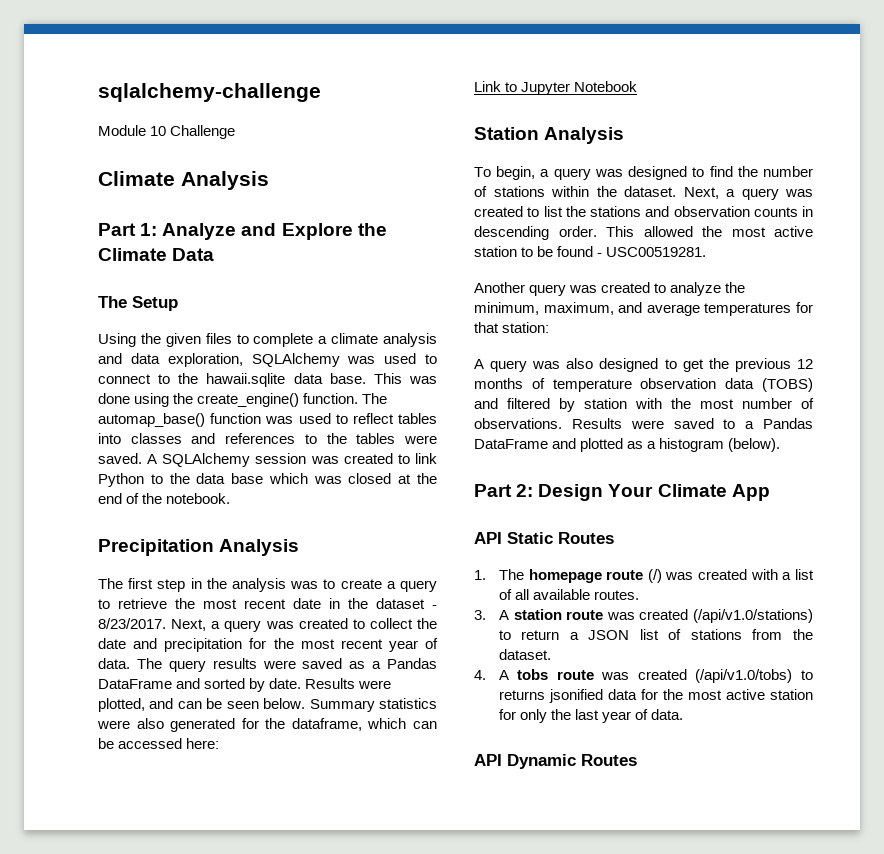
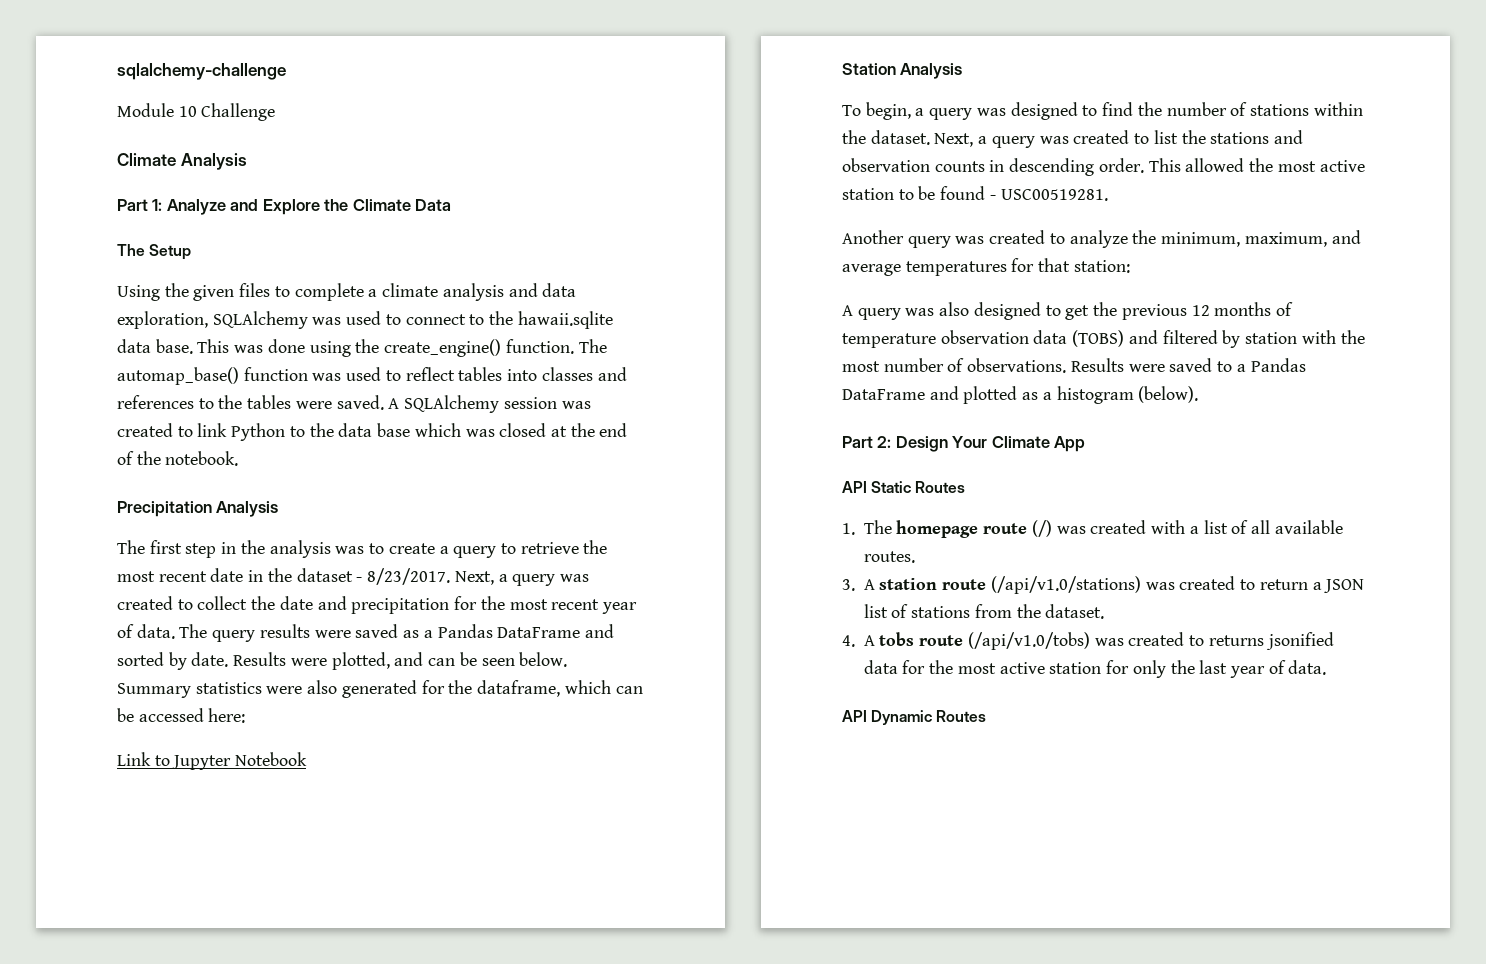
- 3. A station route was created (/api/v1.0/stations) to return a JSON list of stations from the dataset.
+ 3. A station route (/api/v1.0/stations) was created to return a JSON list of stations from the dataset.
- 4. A tobs route was created (/api/v1.0/tobs) to returns jsonified data for the most active station for only the last year of data.
+ 4. A tobs route (/api/v1.0/tobs) was created to returns jsonified data for the most active station for only the last year of data.

